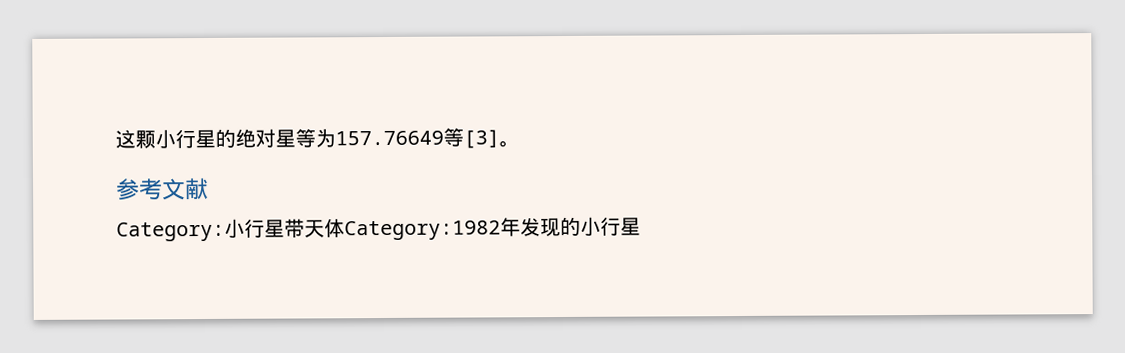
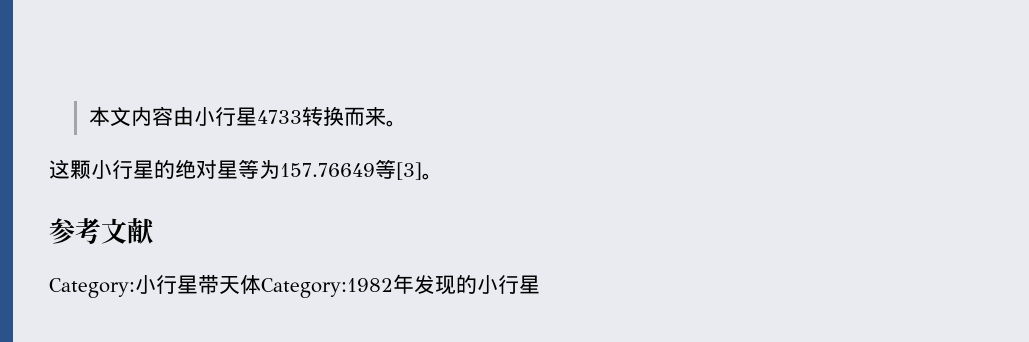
+ 本文内容由小行星4733转换而来。

